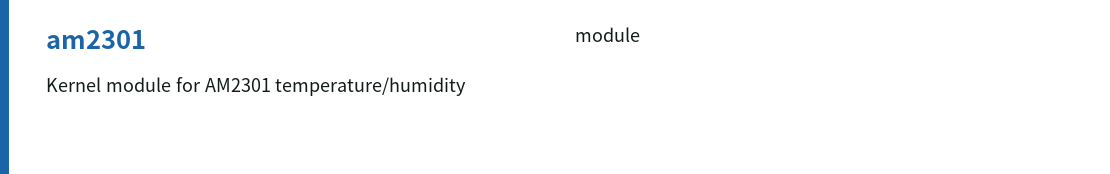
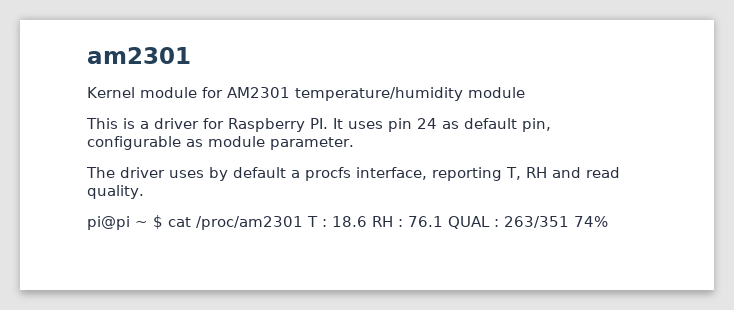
+ This is a driver for Raspberry PI. It uses pin 24 as default pin, configurable as module parameter.
+ The driver uses by default a procfs interface, reporting T, RH and read quality.
+ pi@pi ~ $ cat /proc/am2301 T : 18.6 RH : 76.1 QUAL : 263/351 74%

